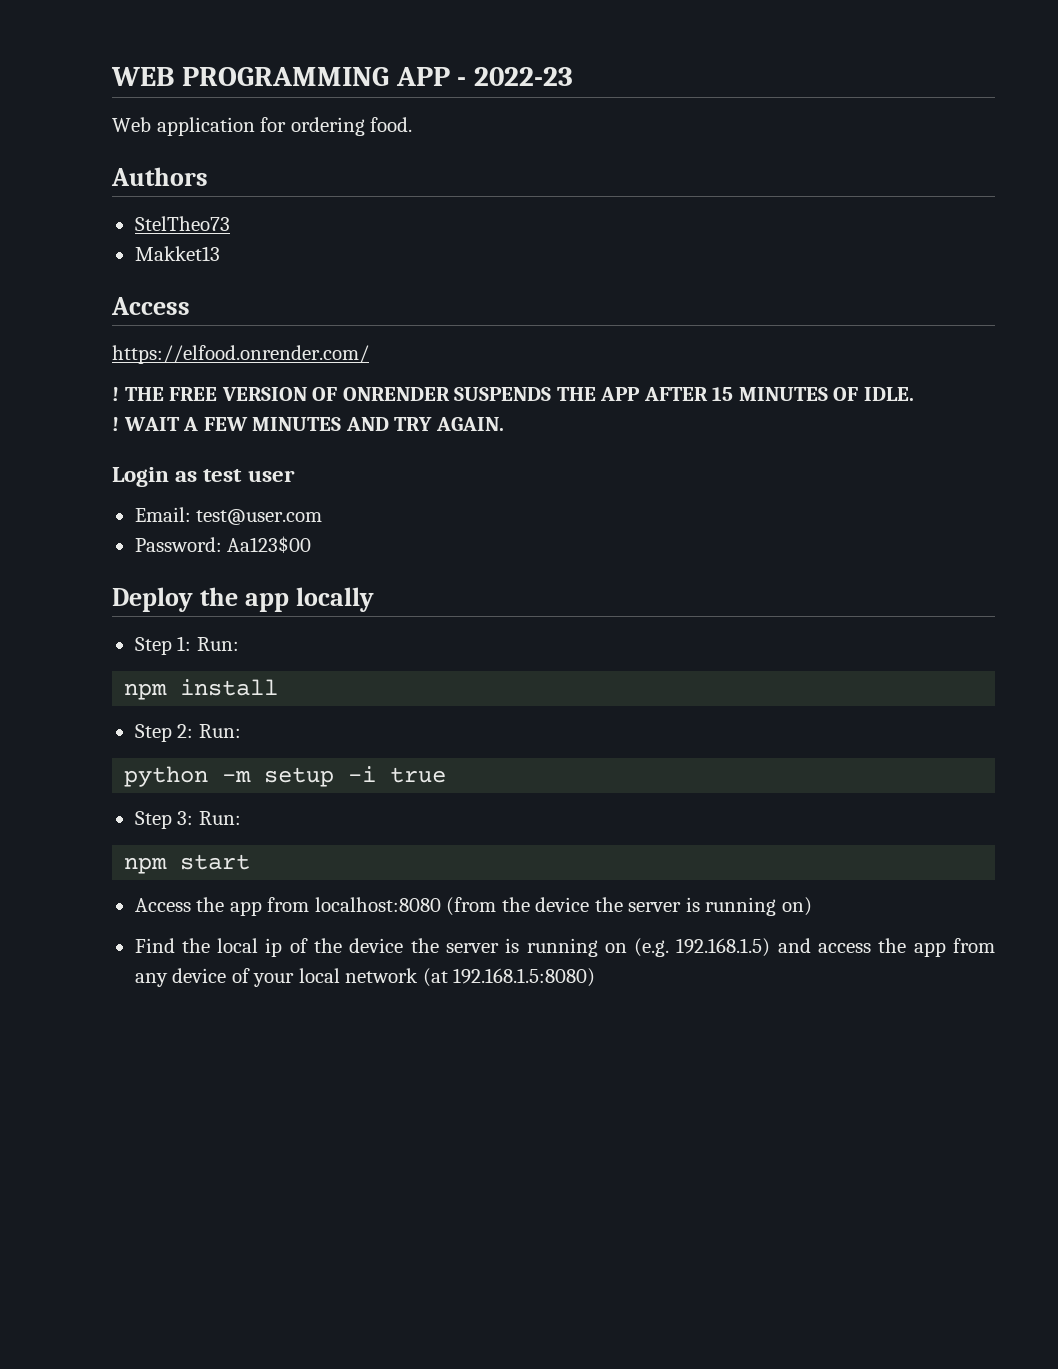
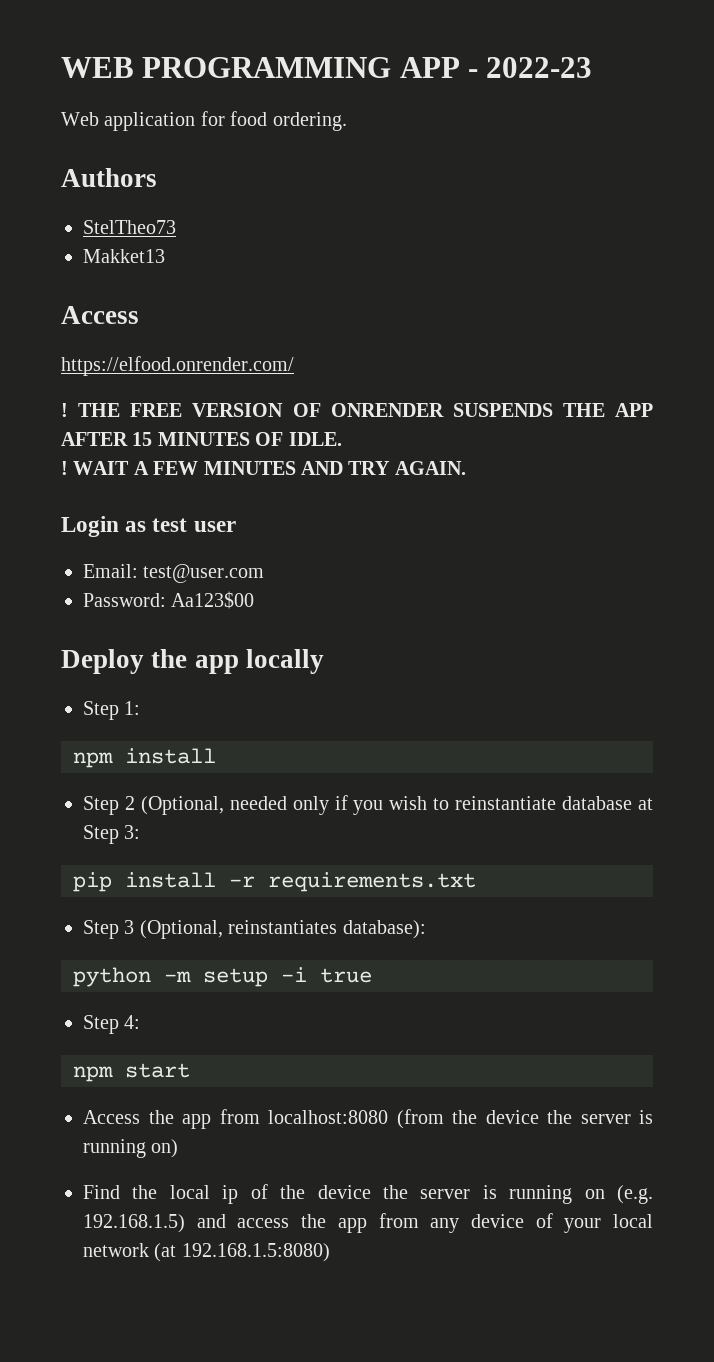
- Web application for ordering food.
+ Web application for food ordering.
- Step 1: Run:
+ Step 1:
- Step 2: Run:
+ Step 2 (Optional, needed only if you wish to reinstantiate database at Step 3:
+ pip install -r requirements.txt
+ Step 3 (Optional, reinstantiates database):
- Step 3: Run:
+ Step 4:

